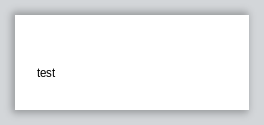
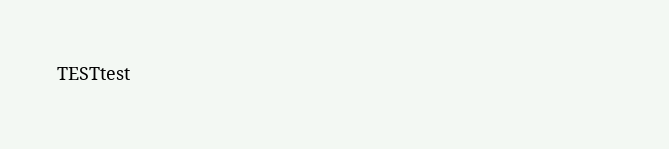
- test
+ TESTtest

